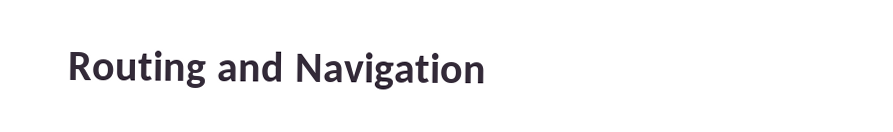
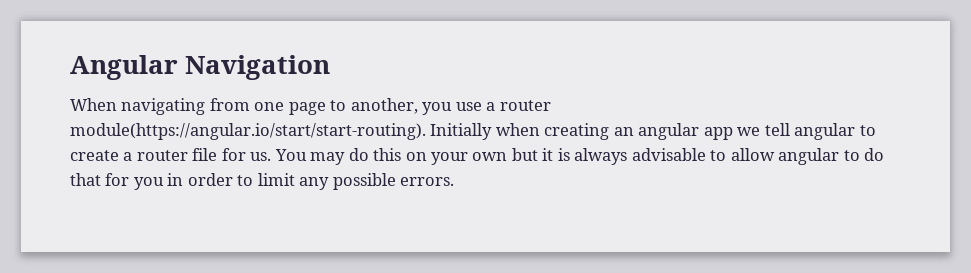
- Routing and Navigation
+ Angular Navigation
+ When navigating from one page to another, you use a router module(https://angular.io/start/start-routing). Initially when creating an angular app we tell angular to create a router file for us. You may do this on your own but it is always advisable to allow angular to do that for you in order to limit any possible errors.

